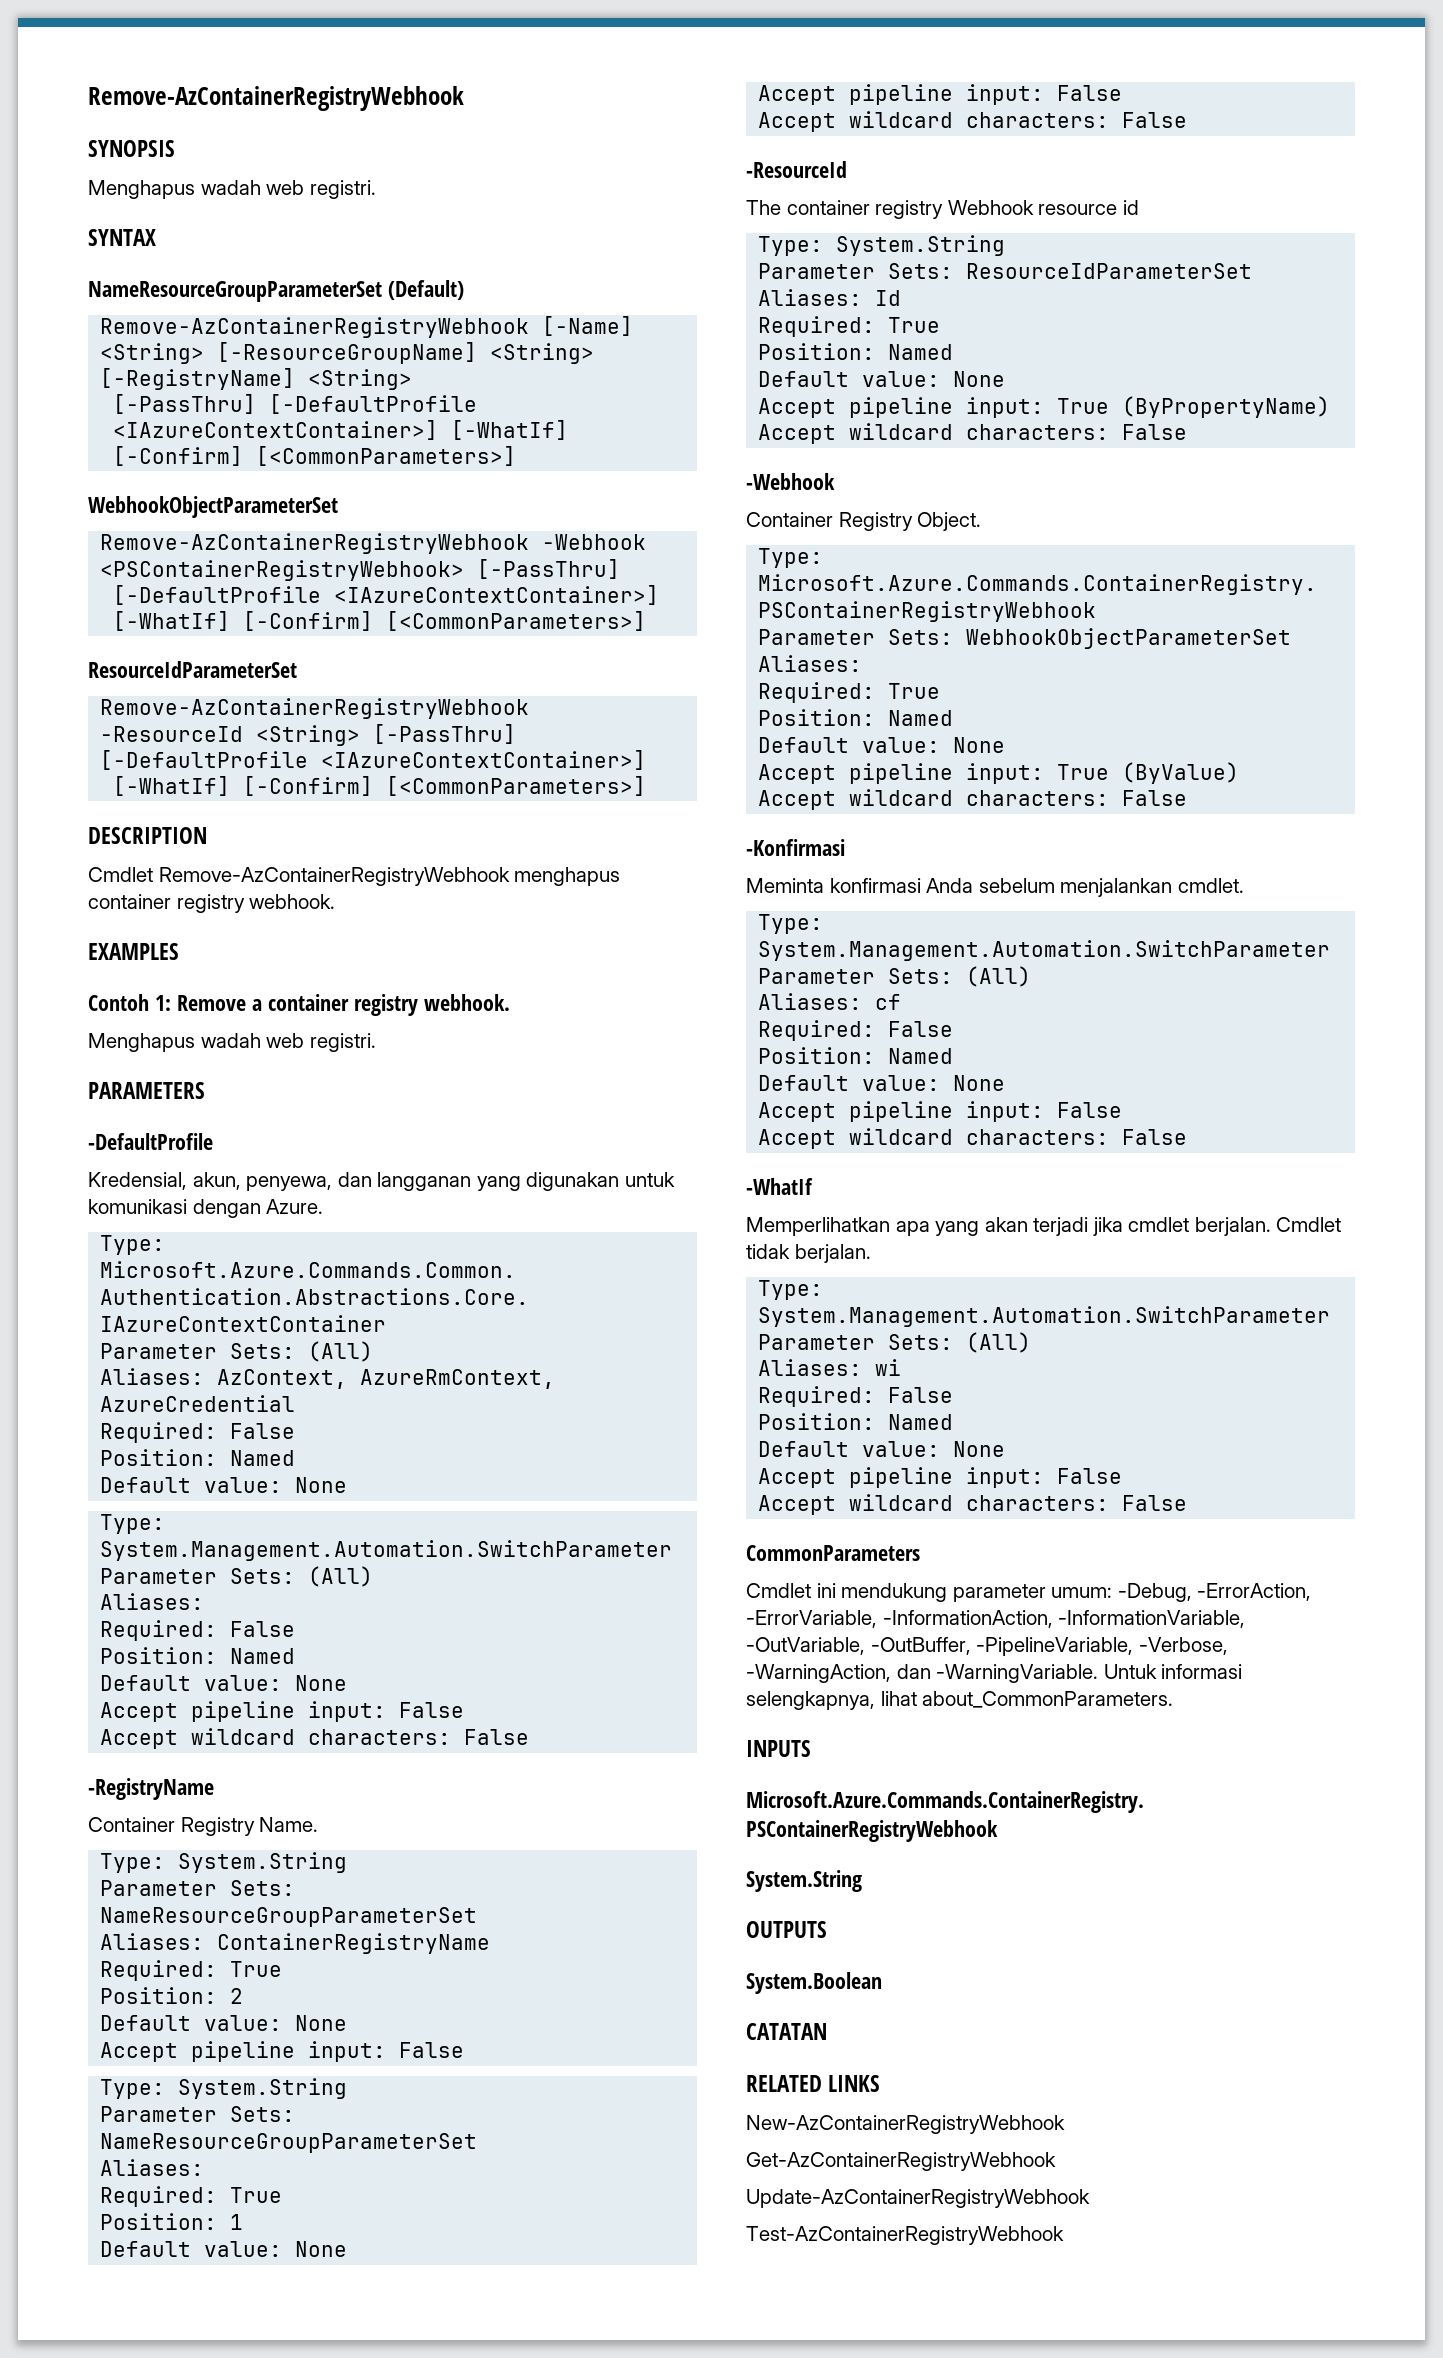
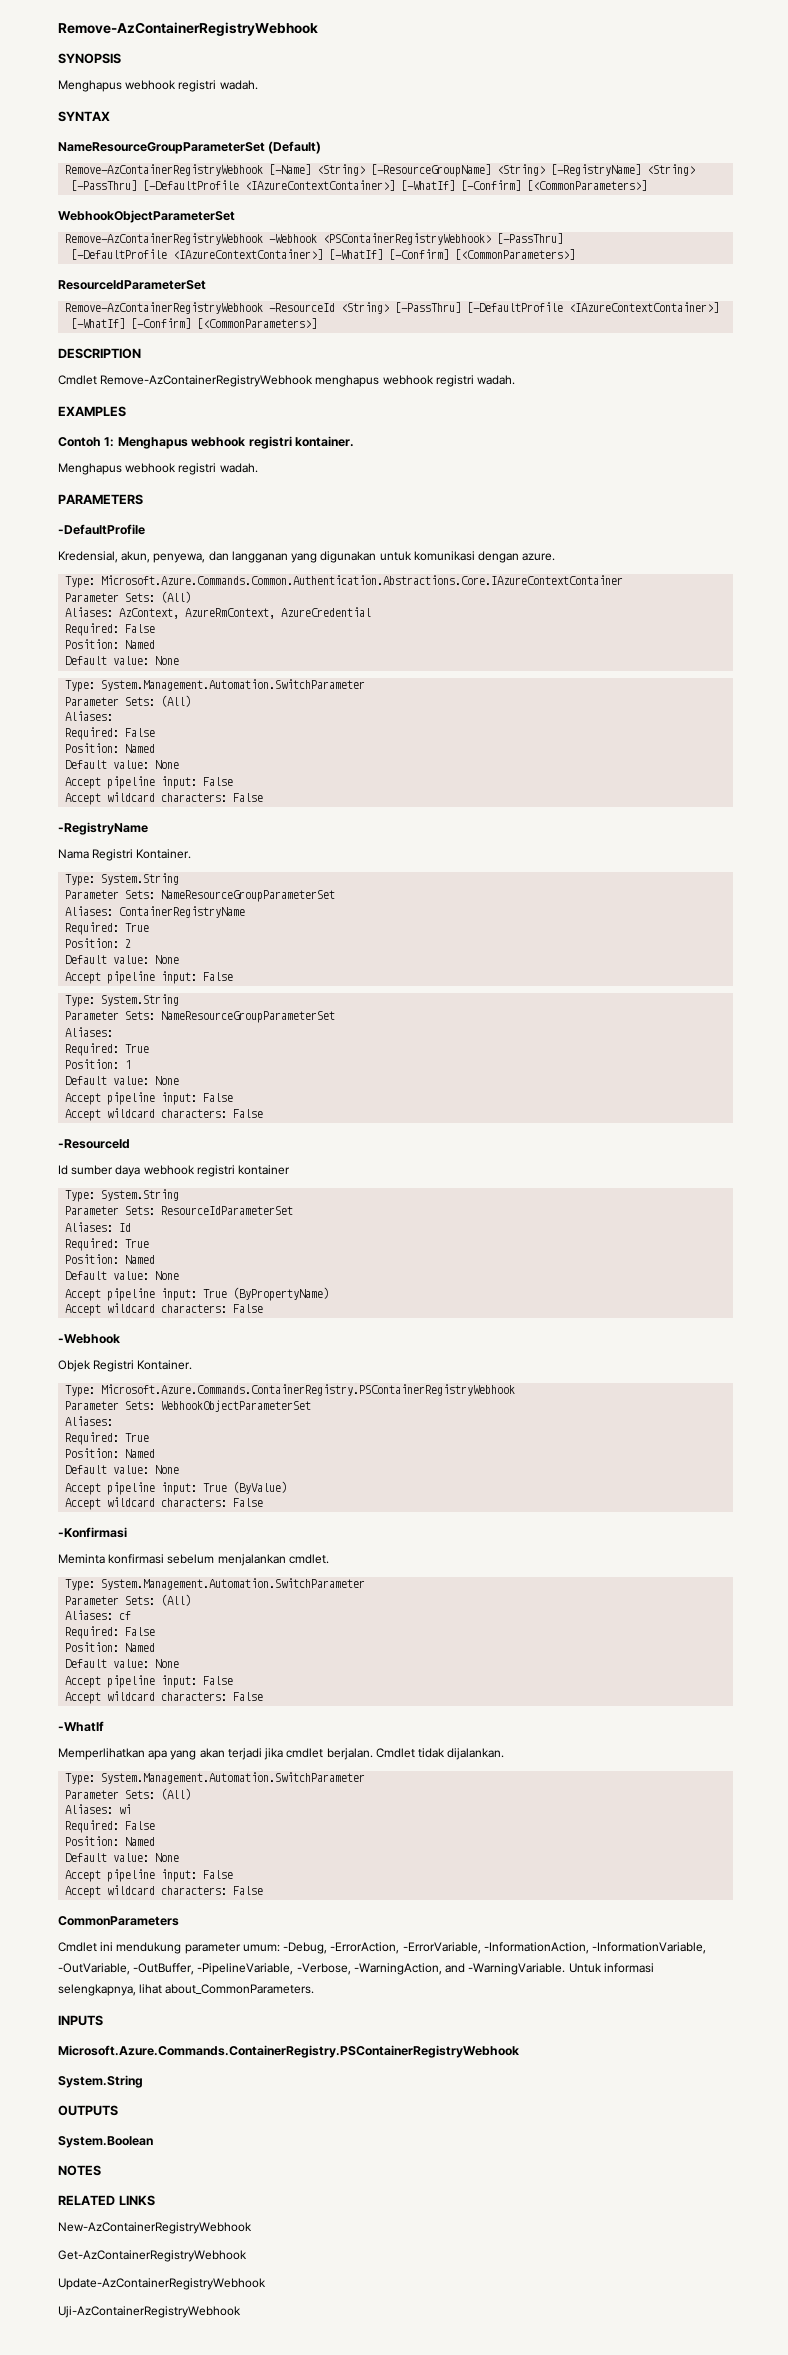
  SYNOPSIS
- Menghapus wadah web registri.
+ Menghapus webhook registri wadah.
- Cmdlet Remove-AzContainerRegistryWebhook menghapus container registry webhook.
+ Cmdlet Remove-AzContainerRegistryWebhook menghapus webhook registri wadah.
- Contoh 1: Remove a container registry webhook.
- Menghapus wadah web registri.
+ Contoh 1: Menghapus webhook registri kontainer.
+ Menghapus webhook registri wadah.
- Kredensial, akun, penyewa, dan langganan yang digunakan untuk komunikasi dengan Azure.
+ Kredensial, akun, penyewa, dan langganan yang digunakan untuk komunikasi dengan azure.
- Container Registry Name.
+ Nama Registri Kontainer.
- The container registry Webhook resource id
+ Id sumber daya webhook registri kontainer
- Container Registry Object.
+ Objek Registri Kontainer.
- Meminta konfirmasi Anda sebelum menjalankan cmdlet.
+ Meminta konfirmasi sebelum menjalankan cmdlet.
- Cmdlet tidak berjalan.
+ Cmdlet tidak dijalankan.
- Cmdlet ini mendukung parameter umum: -Debug, -ErrorAction, -ErrorVariable, -InformationAction, -InformationVariable, -OutVariable, -OutBuffer, -PipelineVariable, -Verbose, -WarningAction, dan -WarningVariable.
+ Cmdlet ini mendukung parameter umum: -Debug, -ErrorAction, -ErrorVariable, -InformationAction, -InformationVariable, -OutVariable, -OutBuffer, -PipelineVariable, -Verbose, -WarningAction, and -WarningVariable.
- CATATAN
+ NOTES
- Test-AzContainerRegistryWebhook
+ Uji-AzContainerRegistryWebhook

